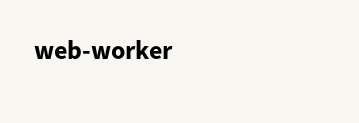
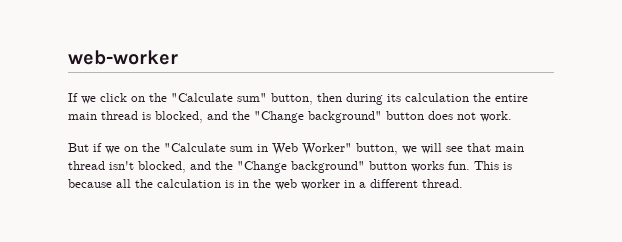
+ If we click on the "Calculate sum" button, then during its calculation the entire main thread is blocked, and the "Change background" button does not work.
+ But if we on the "Calculate sum in Web Worker" button, we will see that main thread isn't blocked, and the "Change background" button works fun. This is because all the calculation is in the web worker in a different thread.

